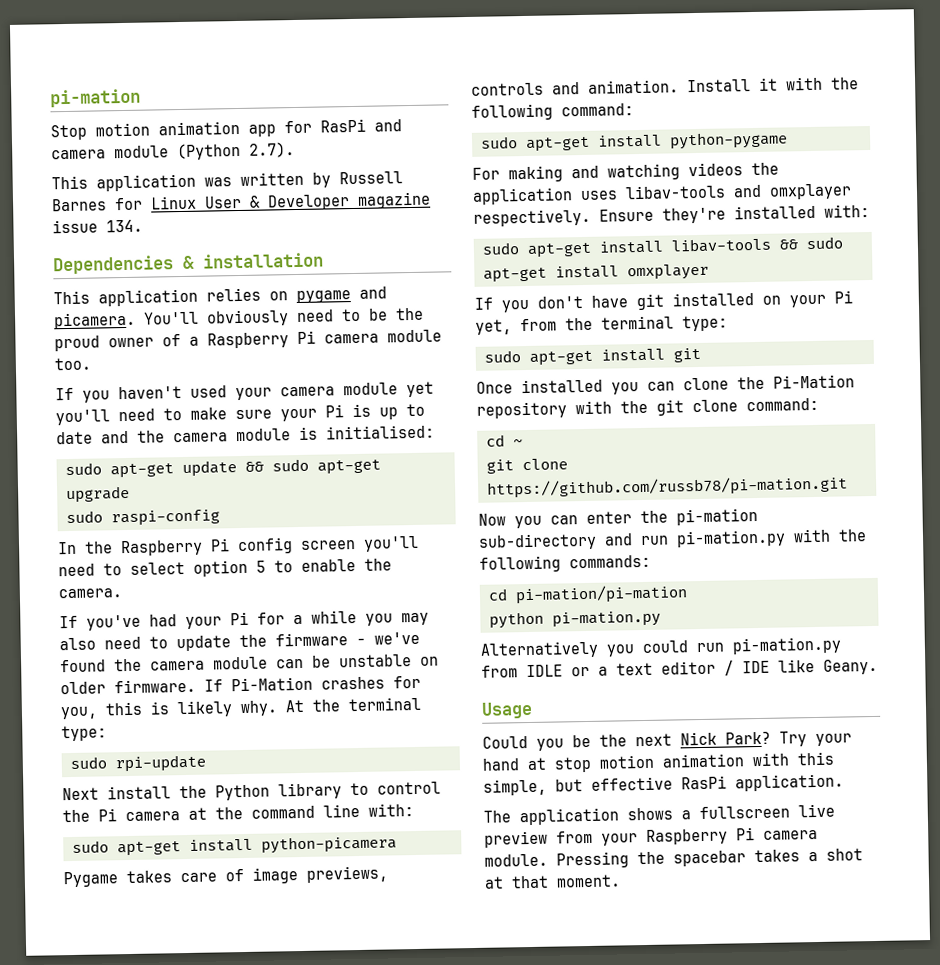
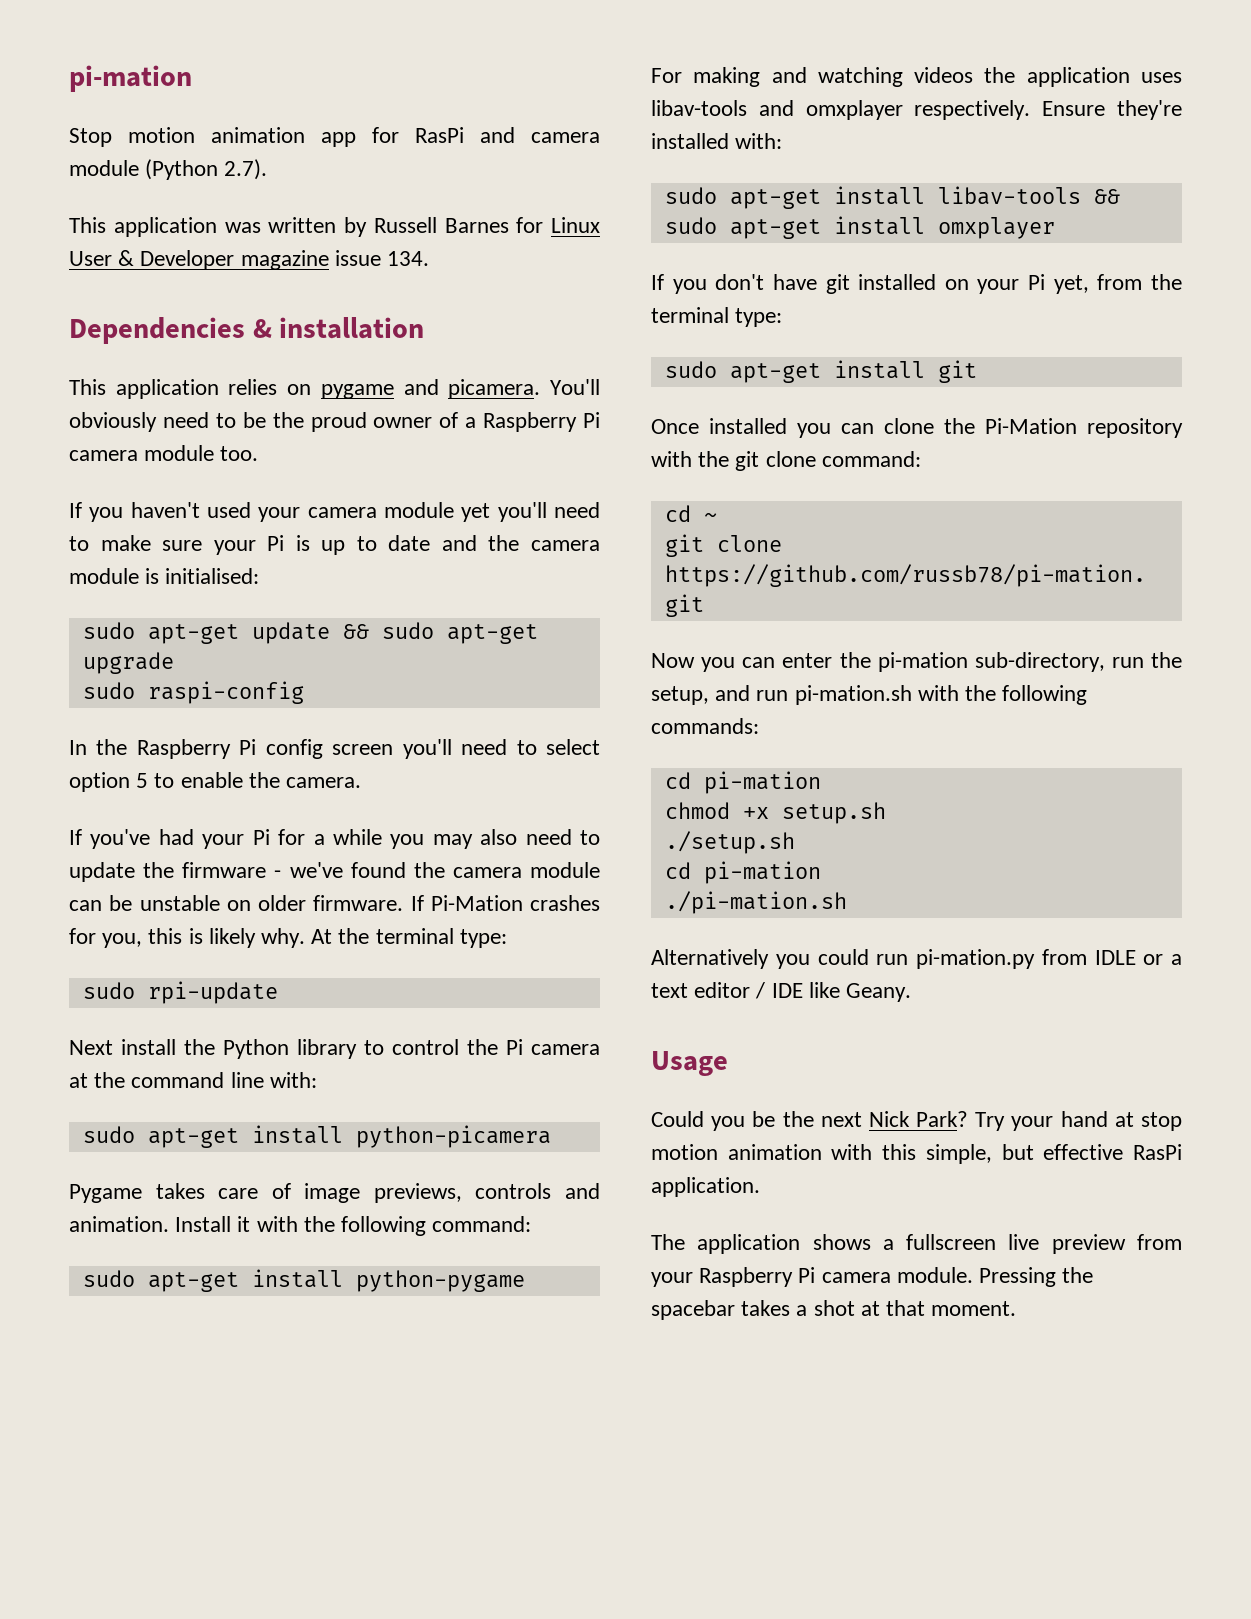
- Now you can enter the pi-mation sub-directory and run pi-mation.py with the following commands:
- cd pi-mation/pi-mation
- python pi-mation.py
+ Now you can enter the pi-mation sub-directory, run the setup, and run pi-mation.sh with the following commands:
+ cd pi-mation
+ chmod +x setup.sh
+ ./setup.sh
+ cd pi-mation
+ ./pi-mation.sh

